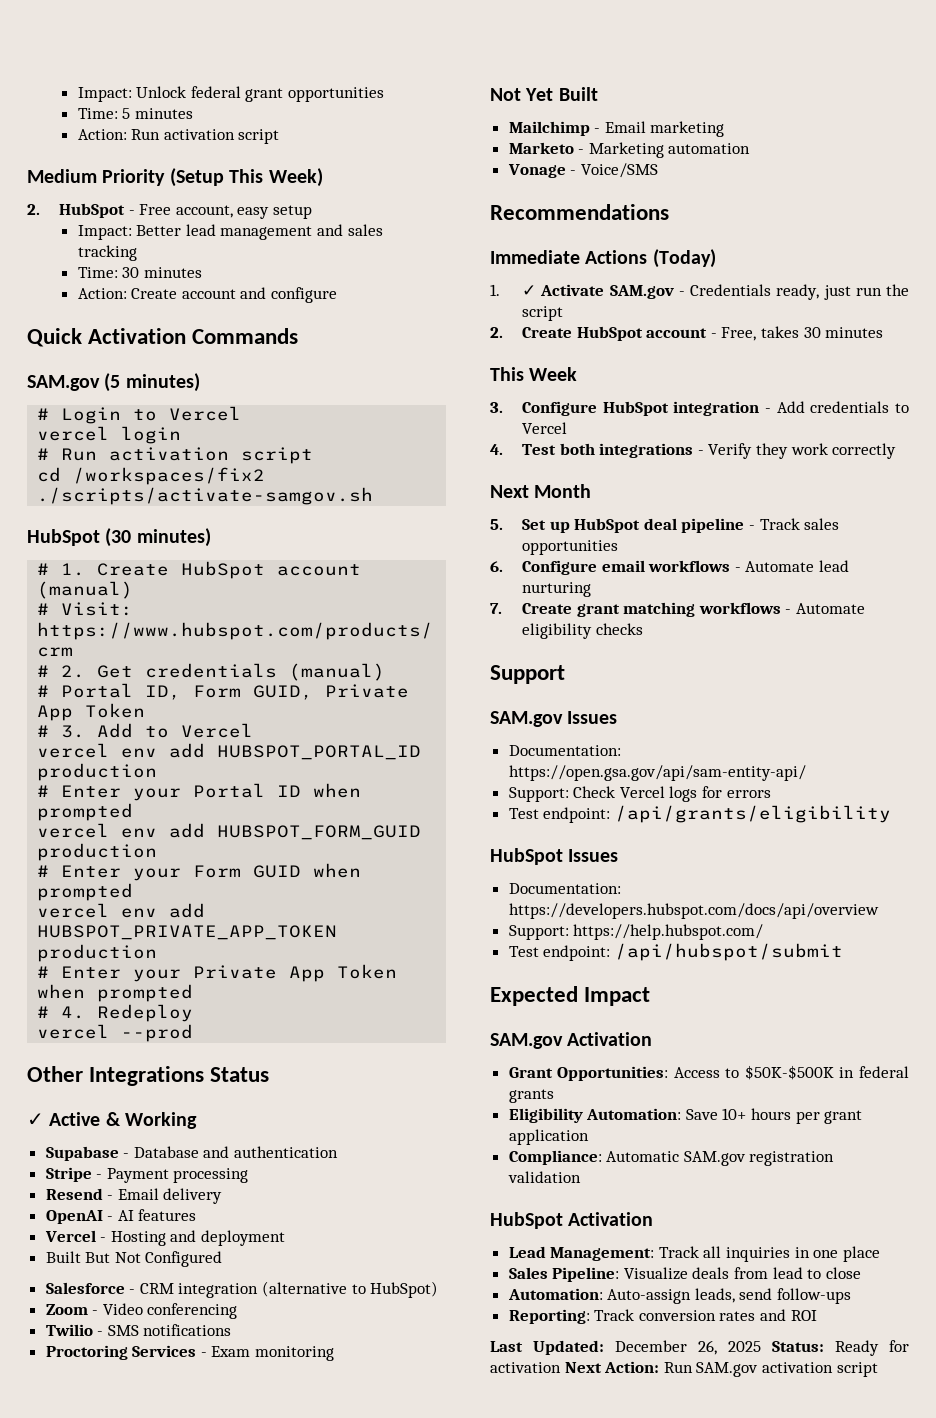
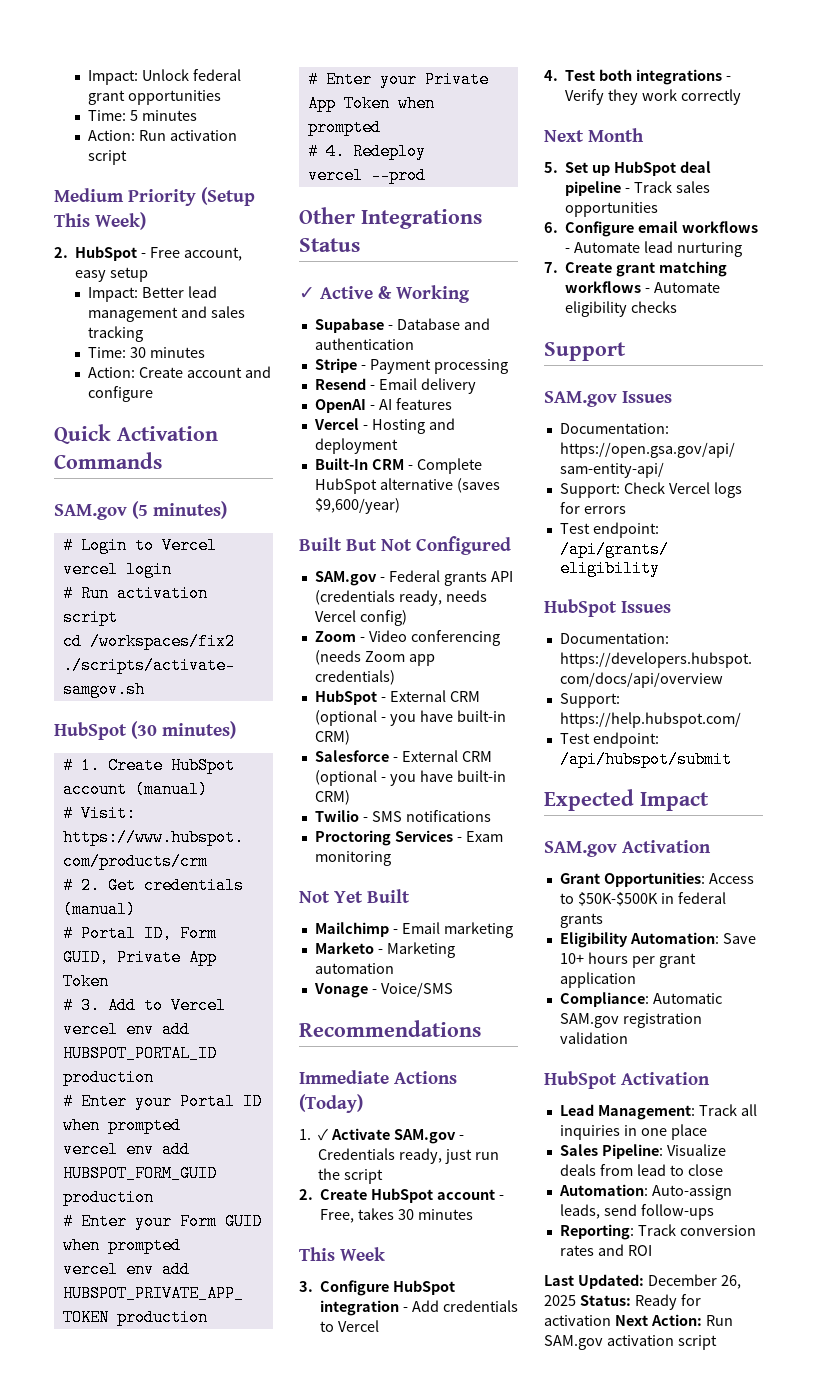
+ Built-In CRM - Complete HubSpot alternative (saves $9,600/year)
  Built But Not Configured
- Salesforce - CRM integration (alternative to HubSpot)
- Zoom - Video conferencing
+ SAM.gov - Federal grants API (credentials ready, needs Vercel config)
+ Zoom - Video conferencing (needs Zoom app credentials)
+ HubSpot - External CRM (optional - you have built-in CRM)
+ Salesforce - External CRM (optional - you have built-in CRM)

